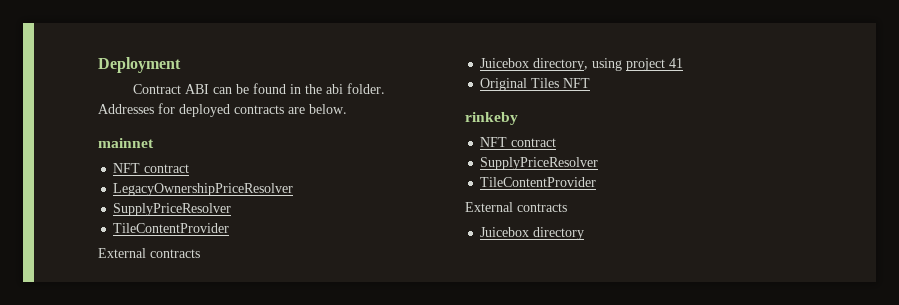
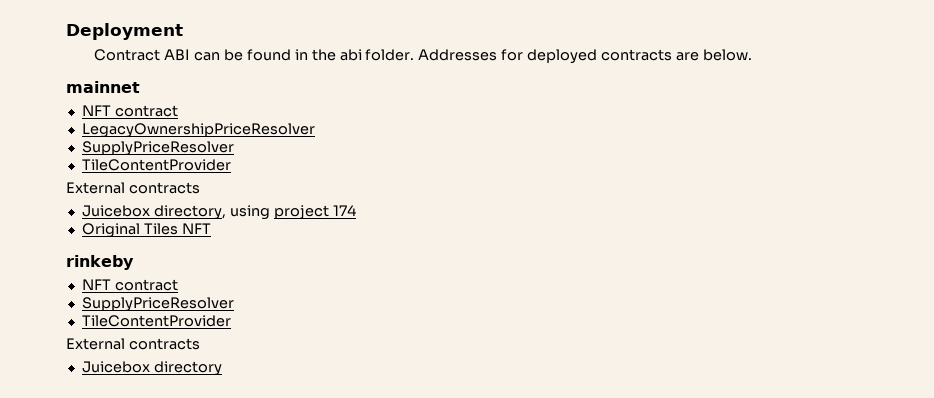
- Juicebox directory, using project 41
+ Juicebox directory, using project 174

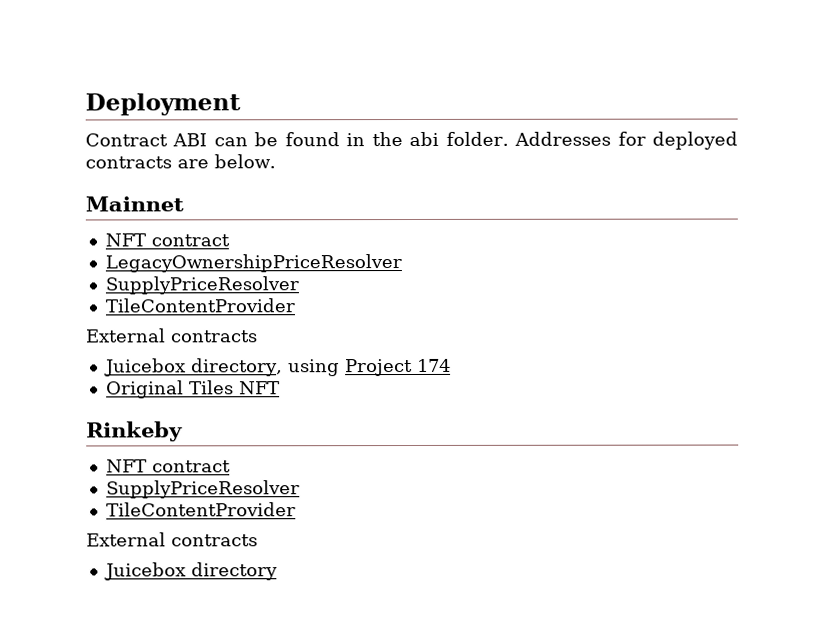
- mainnet
+ Mainnet
- Juicebox directory, using project 174
+ Juicebox directory, using Project 174
- rinkeby
+ Rinkeby

